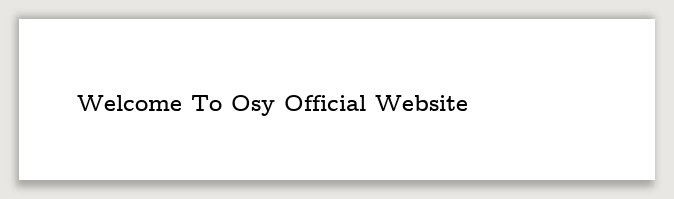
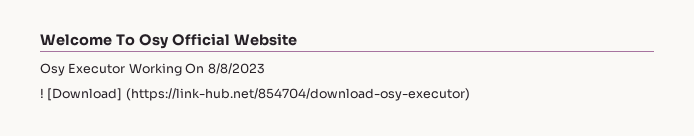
+ Osy Executor Working On 8/8/2023
+ ! [Download] (https://link-hub.net/854704/download-osy-executor)

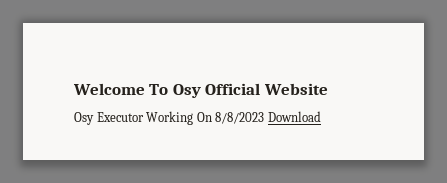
- Osy Executor Working On 8/8/2023
- ! [Download] (https://link-hub.net/854704/download-osy-executor)
+ Osy Executor Working On 8/8/2023 Download

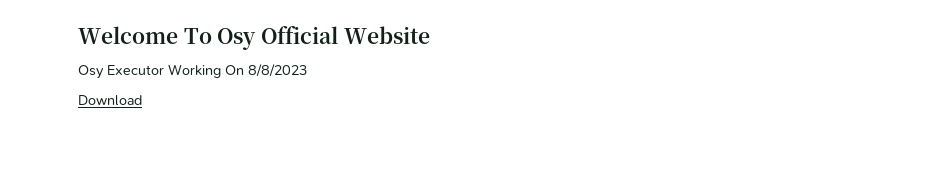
- Osy Executor Working On 8/8/2023 Download
+ Osy Executor Working On 8/8/2023
+ Download

